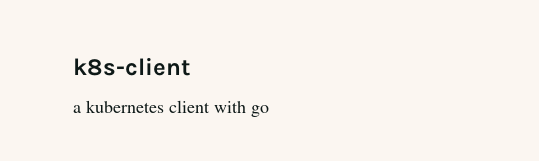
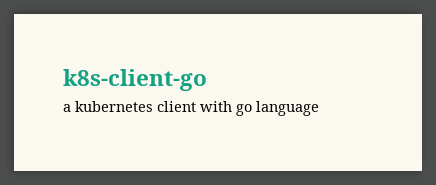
- k8s-client
+ k8s-client-go
- a kubernetes client with go
+ a kubernetes client with go language

